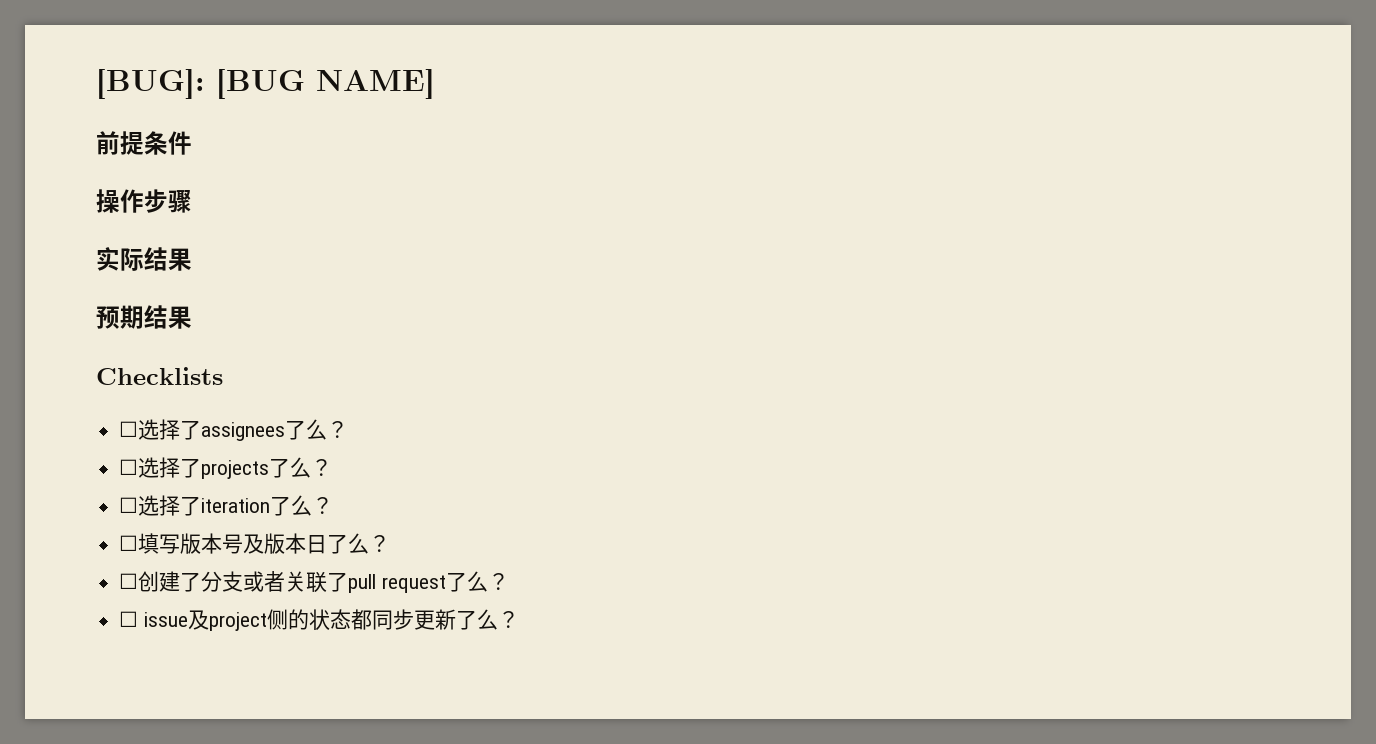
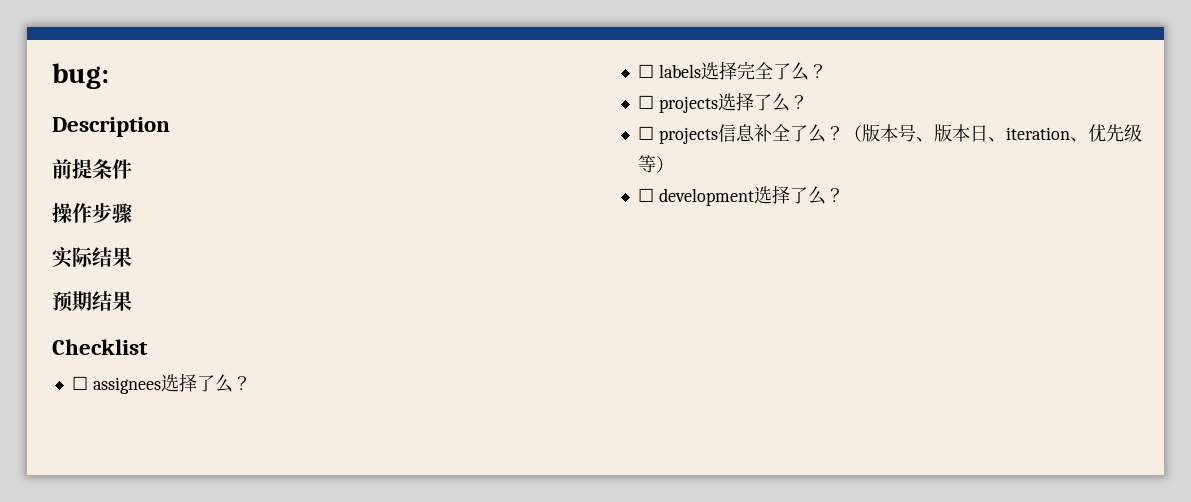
- [BUG]: [BUG NAME]
+ bug:
+ Description
- Checklists
- ☐选择了assignees了么？
- ☐选择了projects了么？
- ☐选择了iteration了么？
- ☐填写版本号及版本日了么？
- ☐创建了分支或者关联了pull request了么？
- ☐ issue及project侧的状态都同步更新了么？
+ Checklist
+ ☐ assignees选择了么？
+ ☐ labels选择完全了么？
+ ☐ projects选择了么？
+ ☐ projects信息补全了么？（版本号、版本日、iteration、优先级等）
+ ☐ development选择了么？

